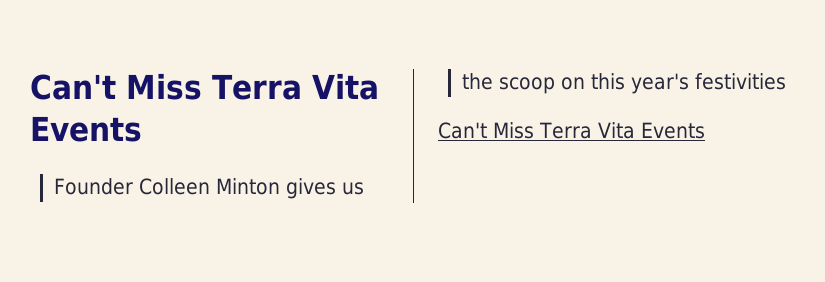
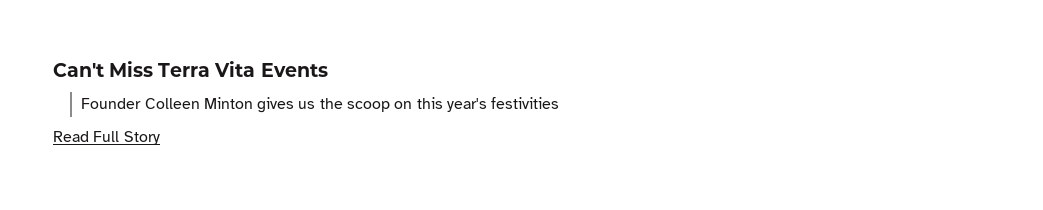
  Founder Colleen Minton gives us the scoop on this year's festivities
- Can't Miss Terra Vita Events
+ Read Full Story

